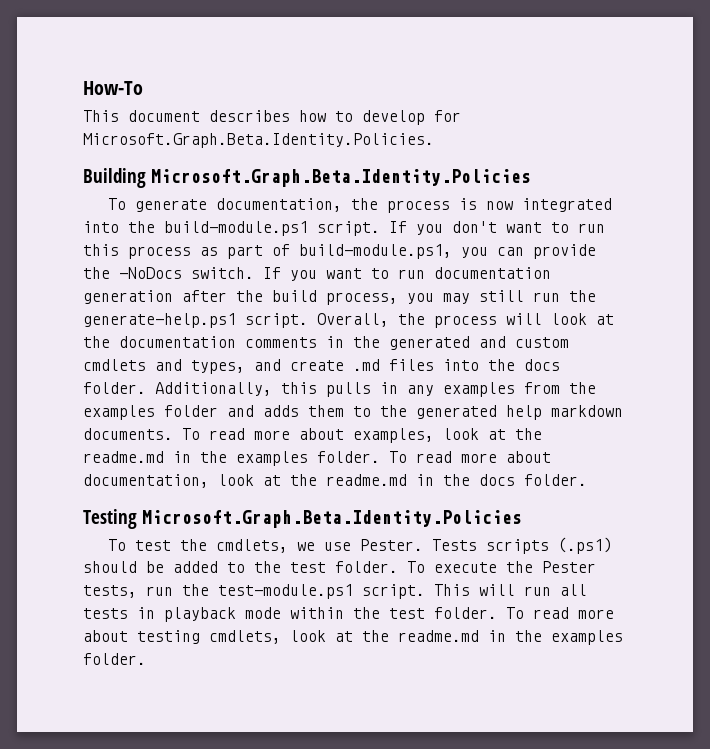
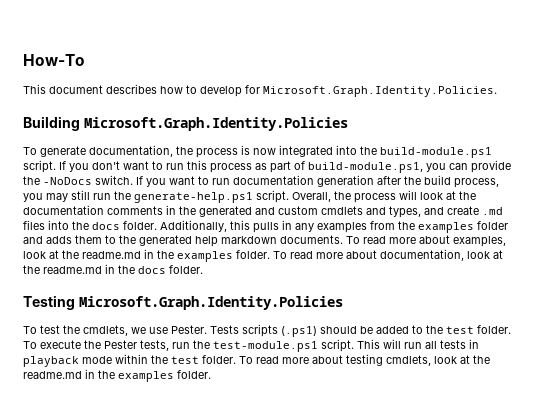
- This document describes how to develop for Microsoft.Graph.Beta.Identity.Policies.
+ This document describes how to develop for Microsoft.Graph.Identity.Policies.
- Building Microsoft.Graph.Beta.Identity.Policies
+ Building Microsoft.Graph.Identity.Policies
- Testing Microsoft.Graph.Beta.Identity.Policies
+ Testing Microsoft.Graph.Identity.Policies

